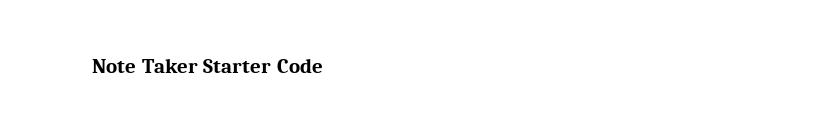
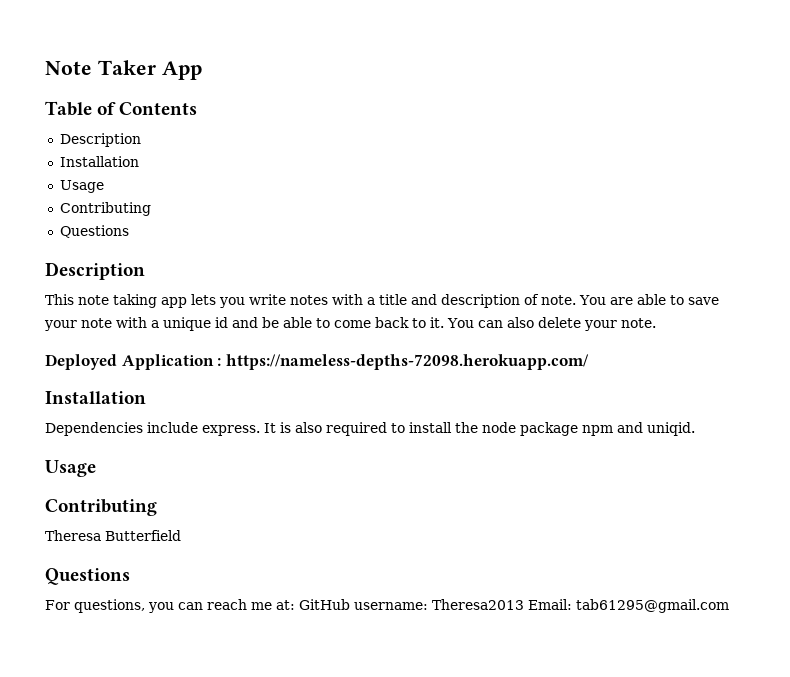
- Note Taker Starter Code
+ Note Taker App
+ Table of Contents
+ Description
+ Installation
+ Usage
+ Contributing
+ Questions
+ Description
+ This note taking app lets you write notes with a title and description of note. You are able to save your note with a unique id and be able to come back to it. You can also delete your note.
+ Deployed Application : https://nameless-depths-72098.herokuapp.com/
+ Installation
+ Dependencies include express. It is also required to install the node package npm and uniqid.
+ Usage
+ Contributing
+ Theresa Butterfield
+ Questions
+ For questions, you can reach me at: GitHub username: Theresa2013 Email: tab61295@gmail.com

